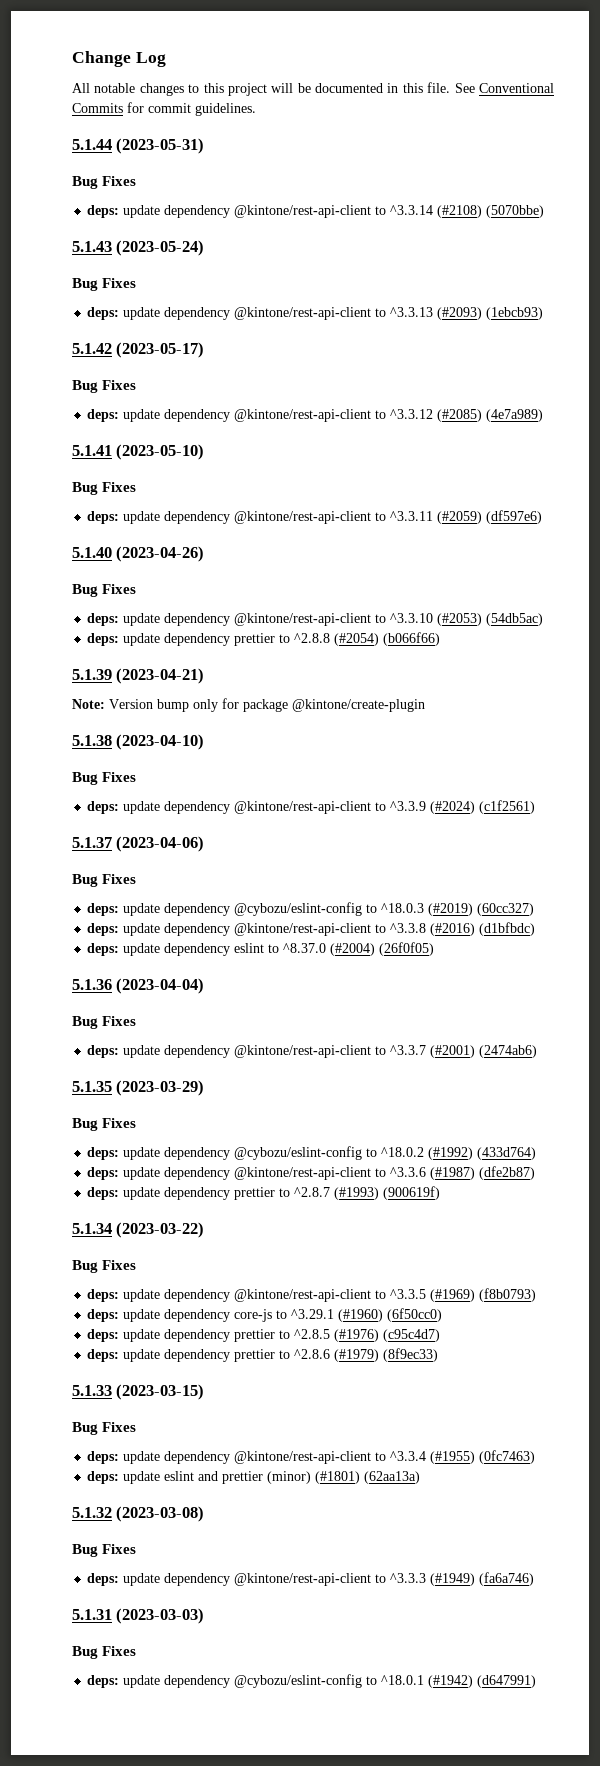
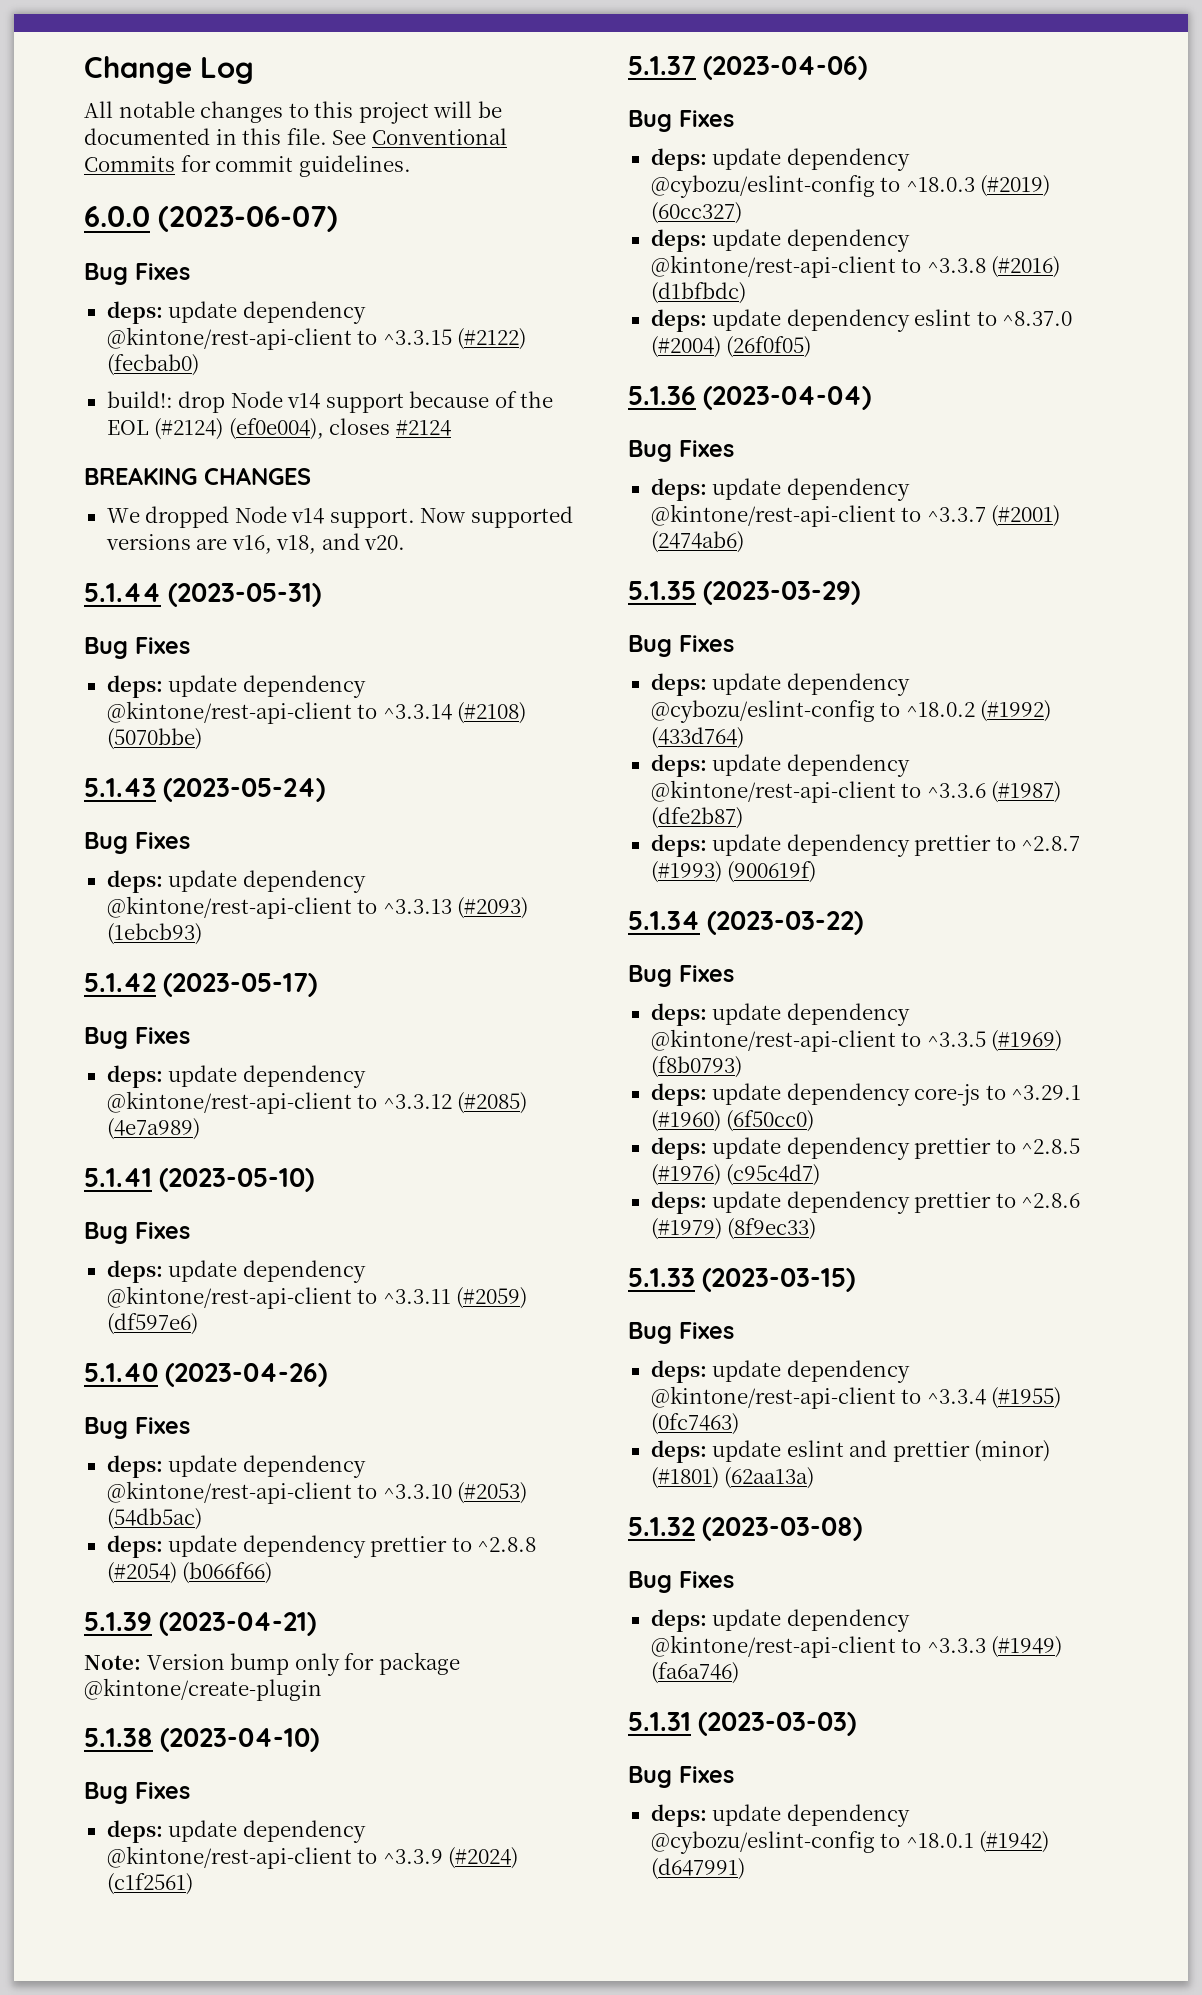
+ 6.0.0 (2023-06-07)
+ Bug Fixes
+ deps: update dependency @kintone/rest-api-client to ^3.3.15 (#2122) (fecbab0)
+ build!: drop Node v14 support because of the EOL (#2124) (ef0e004), closes #2124
+ BREAKING CHANGES
+ We dropped Node v14 support. Now supported versions are v16, v18, and v20.

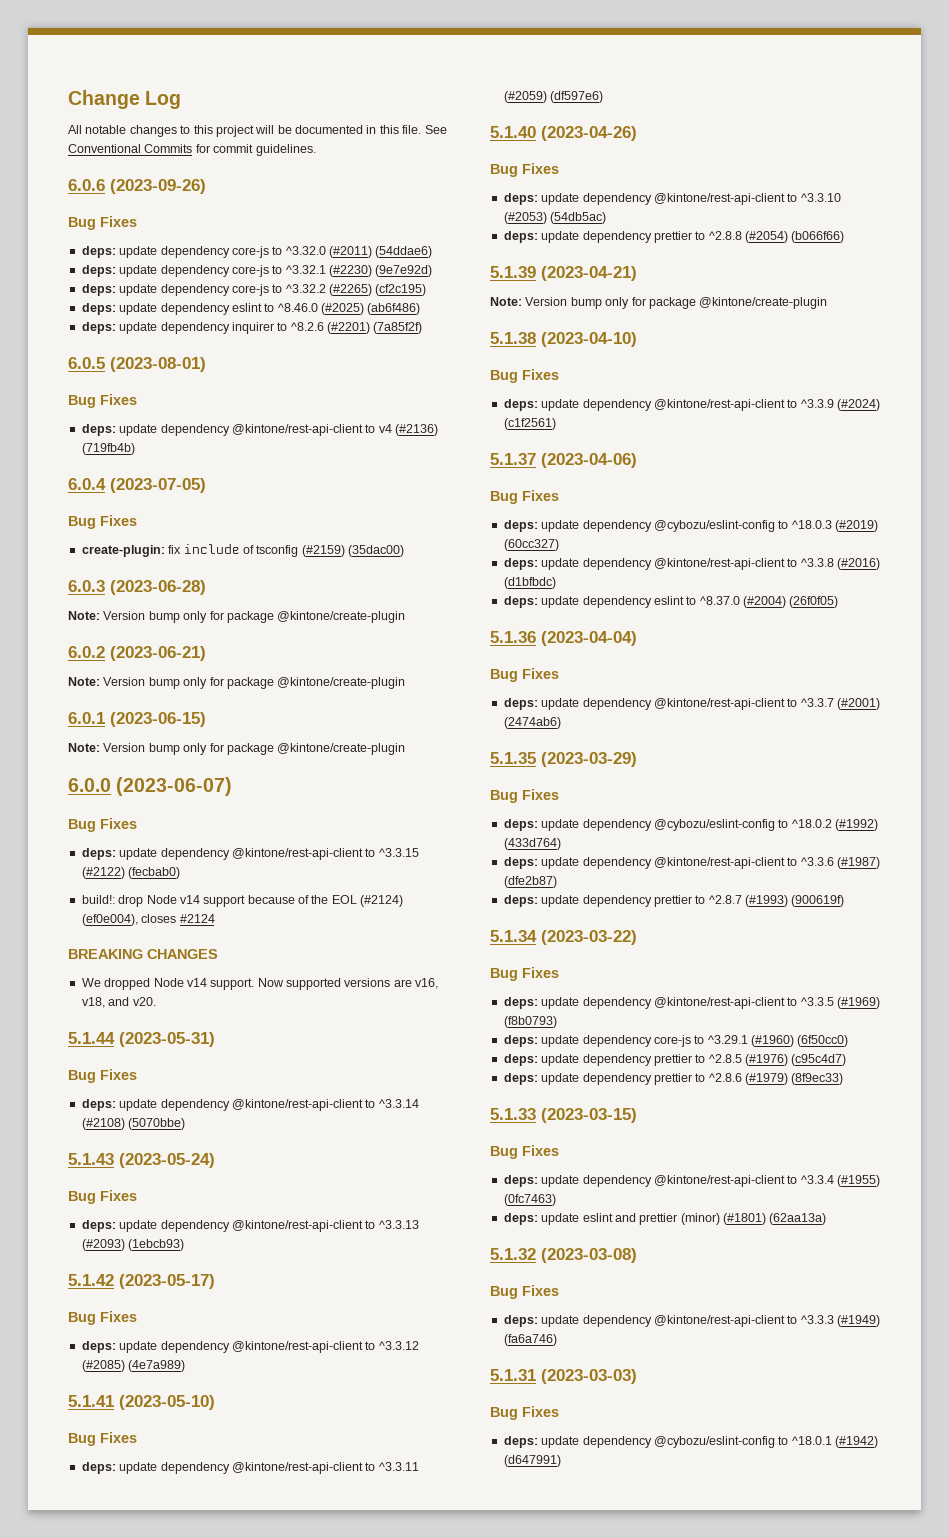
+ 6.0.6 (2023-09-26)
+ Bug Fixes
+ deps: update dependency core-js to ^3.32.0 (#2011) (54ddae6)
+ deps: update dependency core-js to ^3.32.1 (#2230) (9e7e92d)
+ deps: update dependency core-js to ^3.32.2 (#2265) (cf2c195)
+ deps: update dependency eslint to ^8.46.0 (#2025) (ab6f486)
+ deps: update dependency inquirer to ^8.2.6 (#2201) (7a85f2f)
+ 6.0.5 (2023-08-01)
+ Bug Fixes
+ deps: update dependency @kintone/rest-api-client to v4 (#2136) (719fb4b)
+ 6.0.4 (2023-07-05)
+ Bug Fixes
+ create-plugin: fix include of tsconfig (#2159) (35dac00)
+ 6.0.3 (2023-06-28)
+ Note: Version bump only for package @kintone/create-plugin
+ 6.0.2 (2023-06-21)
+ Note: Version bump only for package @kintone/create-plugin
+ 6.0.1 (2023-06-15)
+ Note: Version bump only for package @kintone/create-plugin

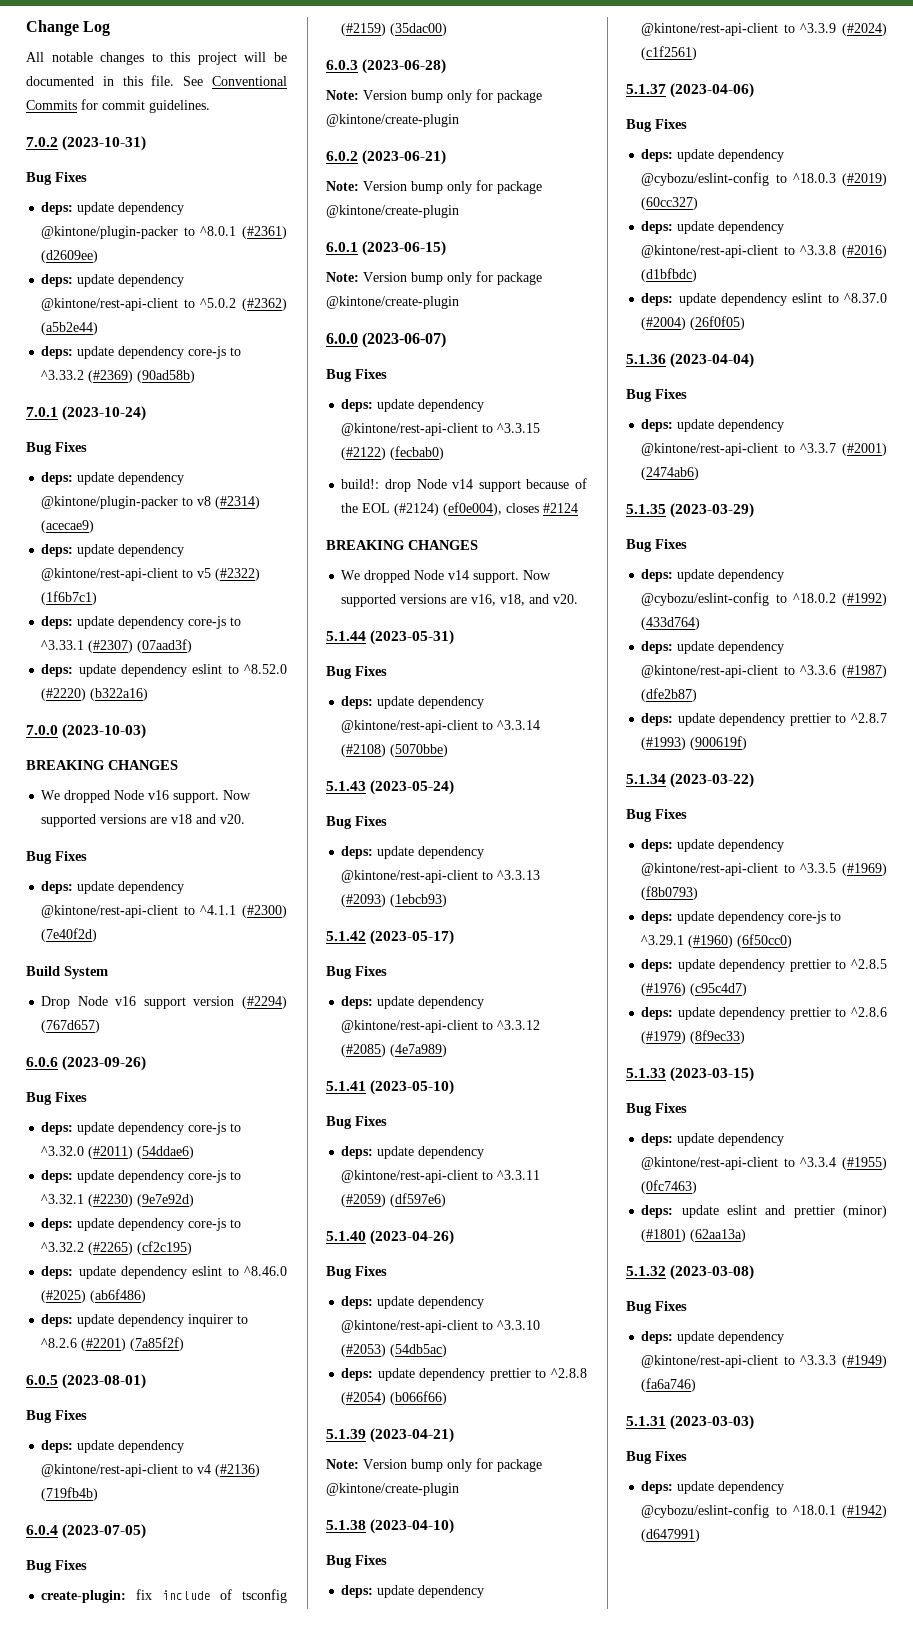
+ 7.0.2 (2023-10-31)
+ Bug Fixes
+ deps: update dependency @kintone/plugin-packer to ^8.0.1 (#2361) (d2609ee)
+ deps: update dependency @kintone/rest-api-client to ^5.0.2 (#2362) (a5b2e44)
+ deps: update dependency core-js to ^3.33.2 (#2369) (90ad58b)
+ 7.0.1 (2023-10-24)
+ Bug Fixes
+ deps: update dependency @kintone/plugin-packer to v8 (#2314) (acecae9)
+ deps: update dependency @kintone/rest-api-client to v5 (#2322) (1f6b7c1)
+ deps: update dependency core-js to ^3.33.1 (#2307) (07aad3f)
+ deps: update dependency eslint to ^8.52.0 (#2220) (b322a16)
+ 7.0.0 (2023-10-03)
+ BREAKING CHANGES
+ We dropped Node v16 support. Now supported versions are v18 and v20.
+ Bug Fixes
+ deps: update dependency @kintone/rest-api-client to ^4.1.1 (#2300) (7e40f2d)
+ Build System
+ Drop Node v16 support version (#2294) (767d657)

